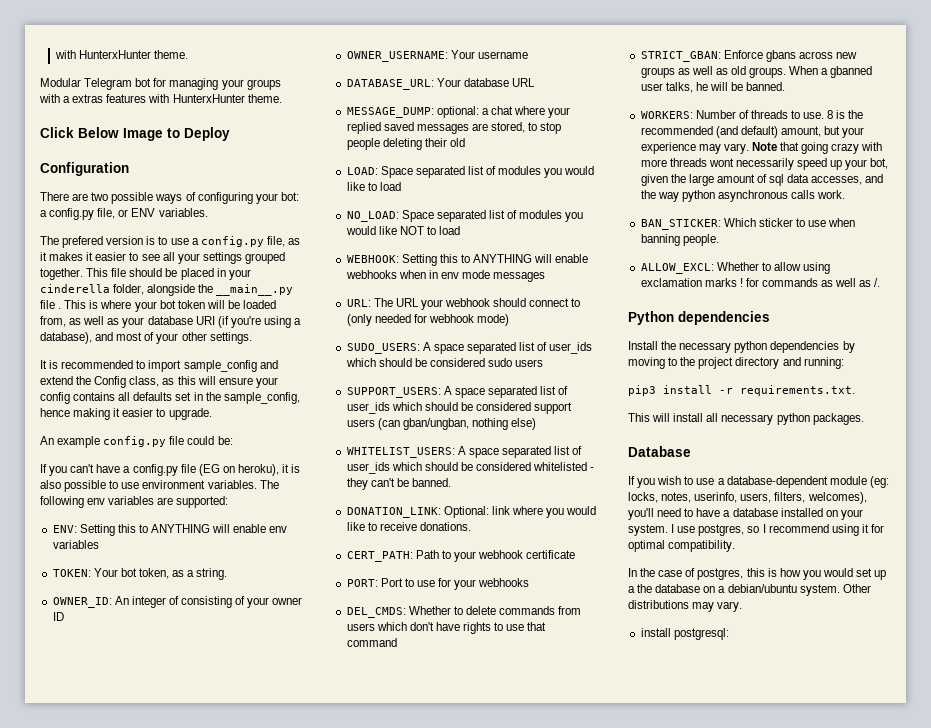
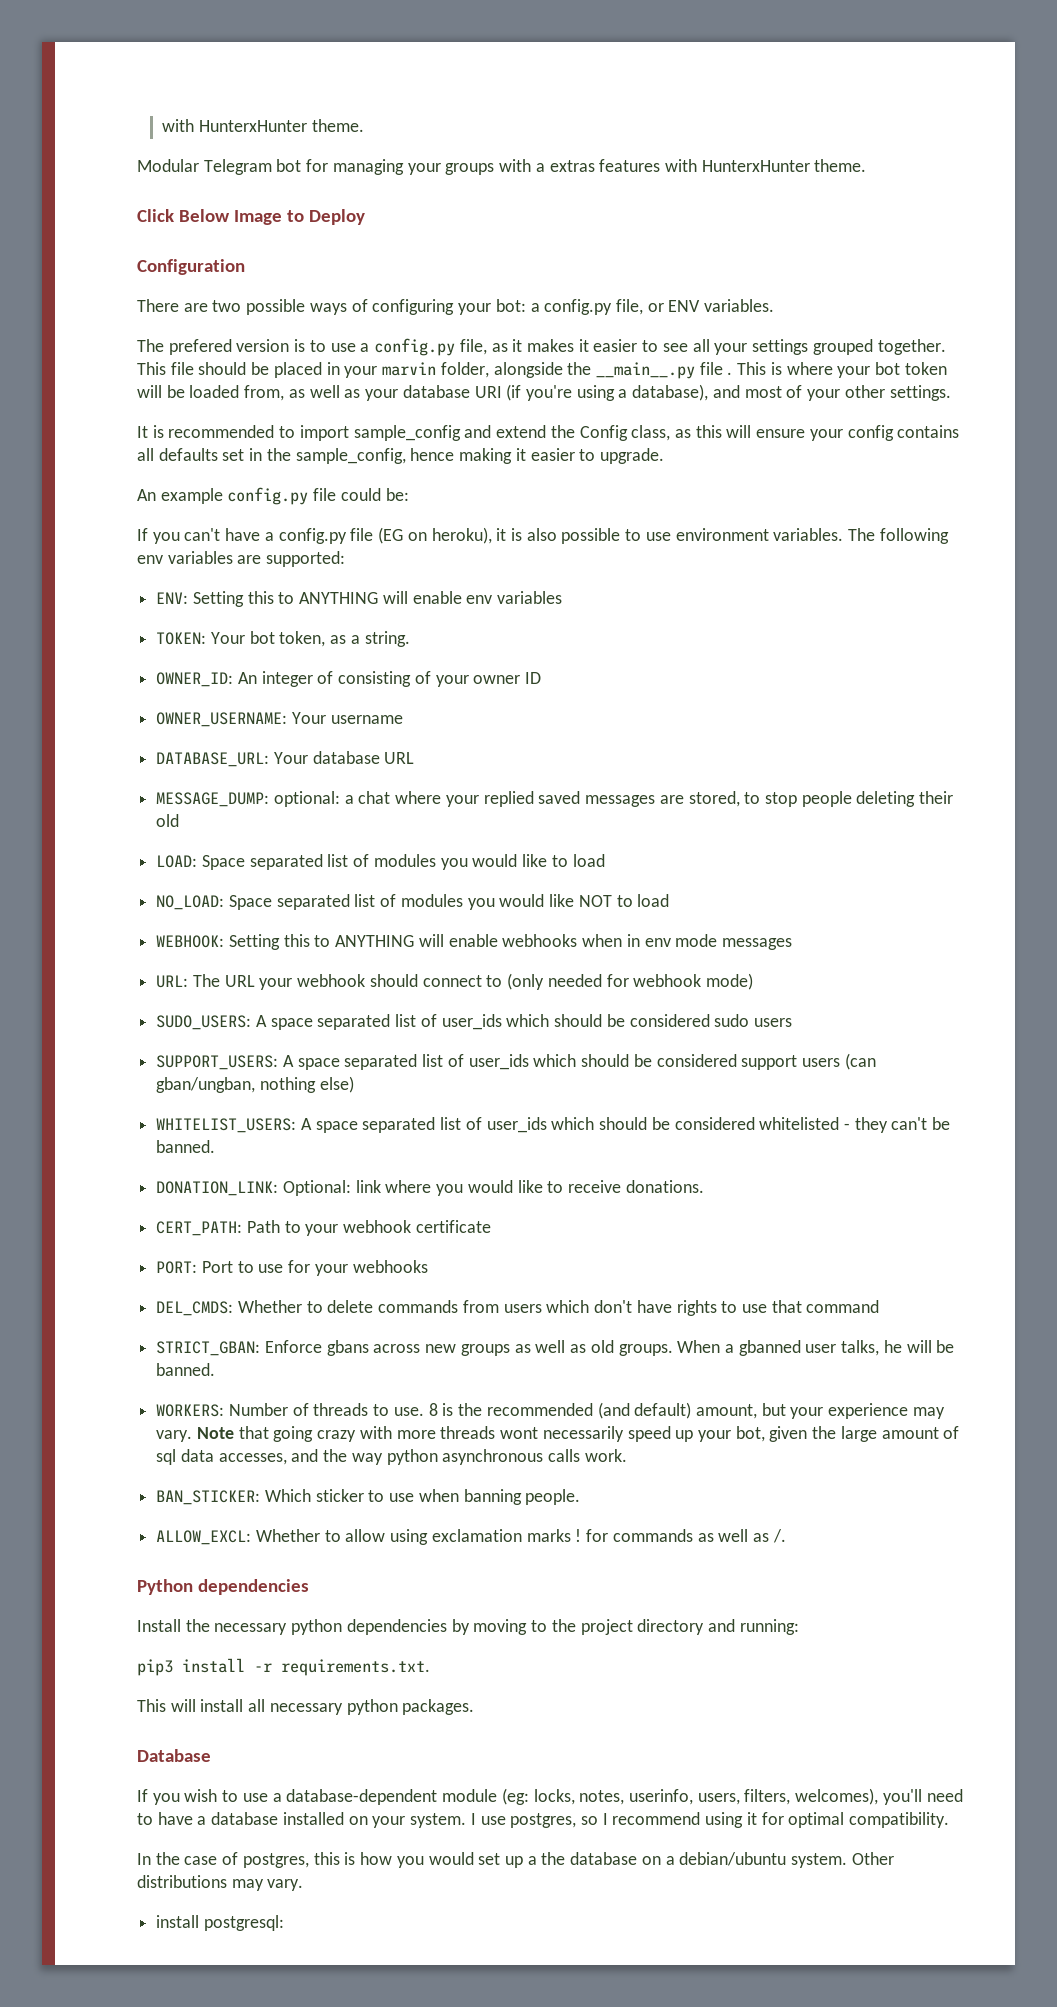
- This file should be placed in your cinderella folder, alongside the __main__.py file .
+ This file should be placed in your marvin folder, alongside the __main__.py file .

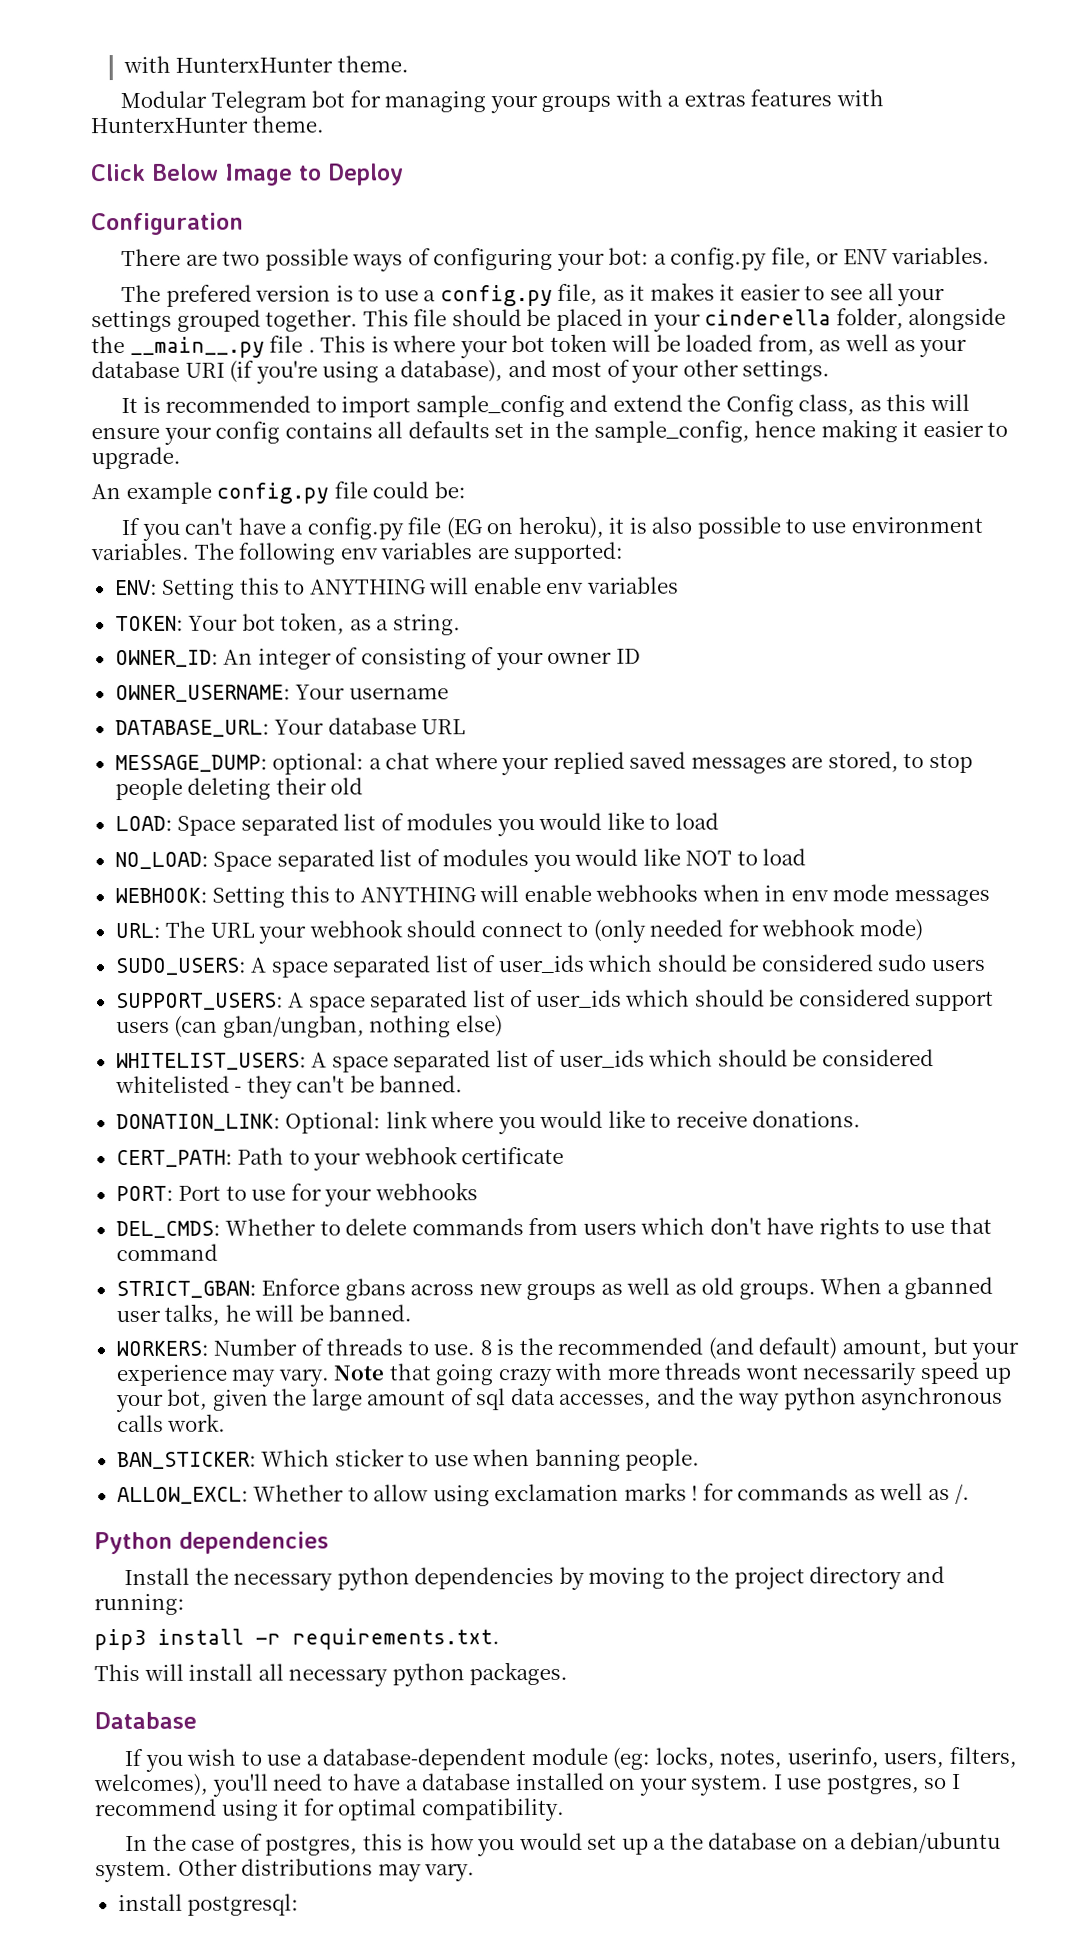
- This file should be placed in your marvin folder, alongside the __main__.py file .
+ This file should be placed in your cinderella folder, alongside the __main__.py file .

